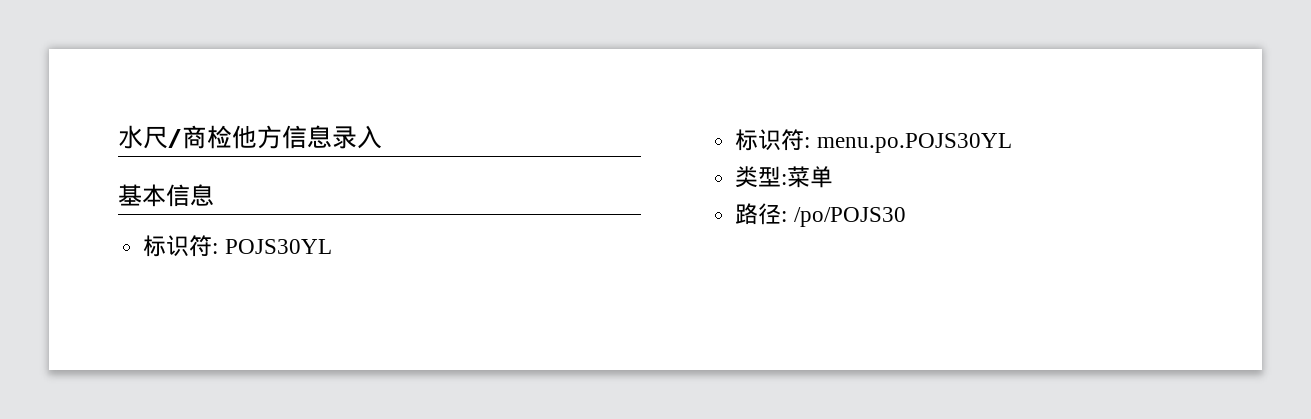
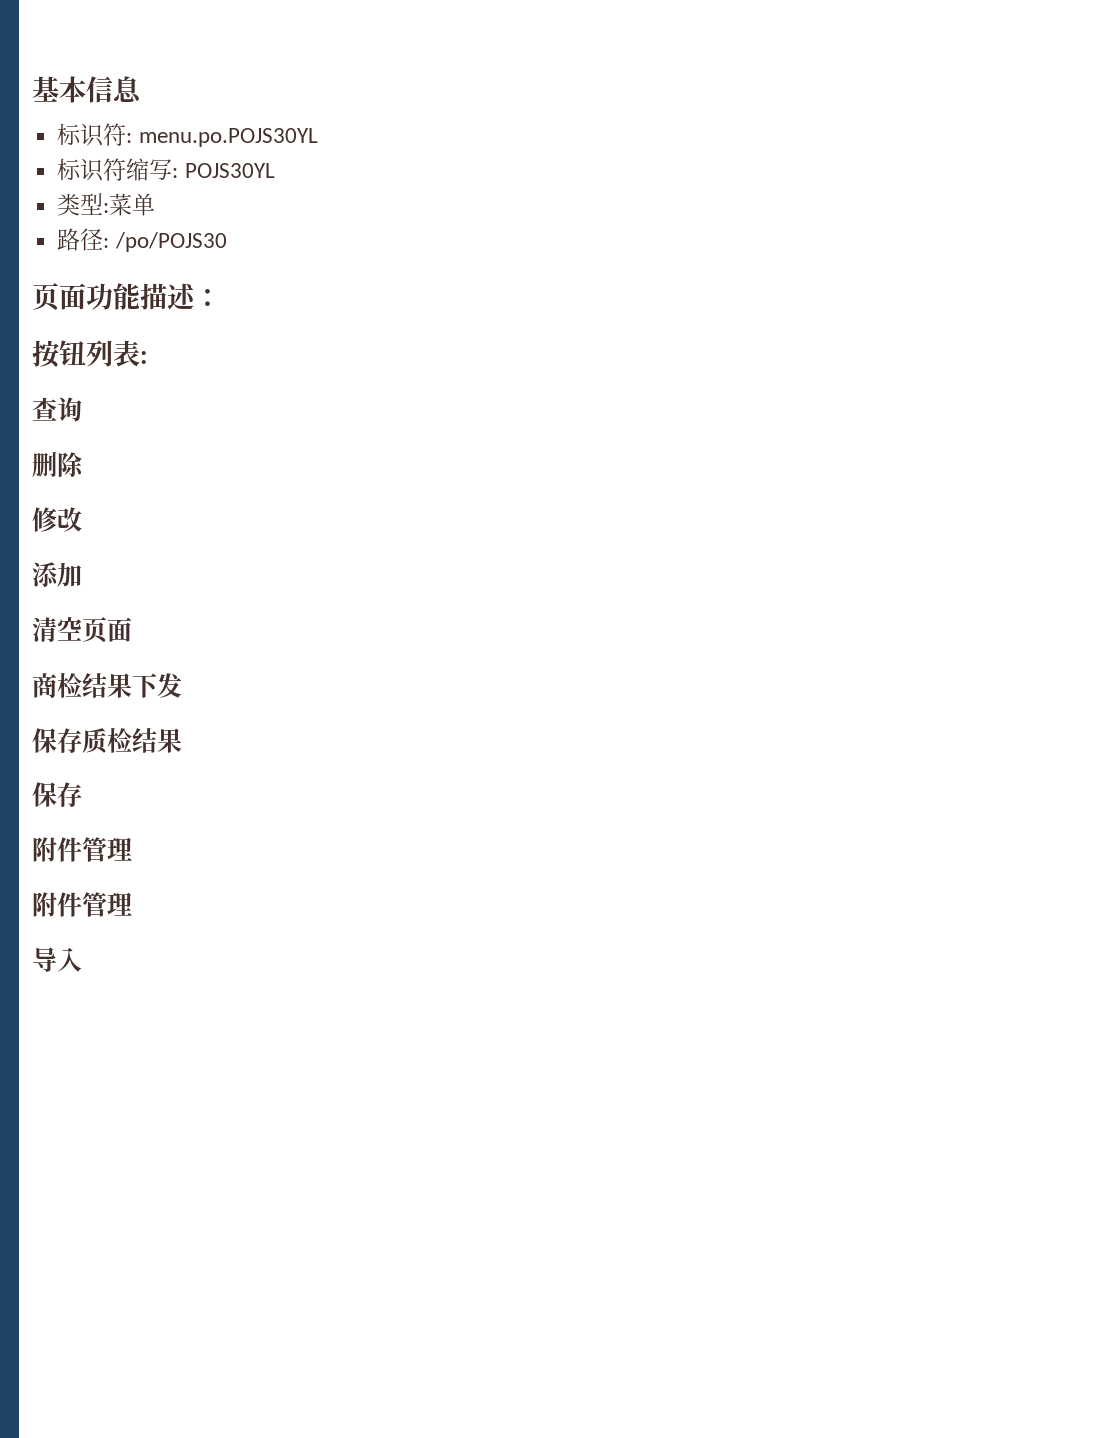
- 水尺/商检他方信息录入
- 标识符: POJS30YL
  标识符: menu.po.POJS30YL
+ 标识符缩写: POJS30YL
+ 页面功能描述：
+ 按钮列表:
+ 查询
+ 删除
+ 修改
+ 添加
+ 清空页面
+ 商检结果下发
+ 保存质检结果
+ 保存
+ 附件管理
+ 附件管理
+ 导入

